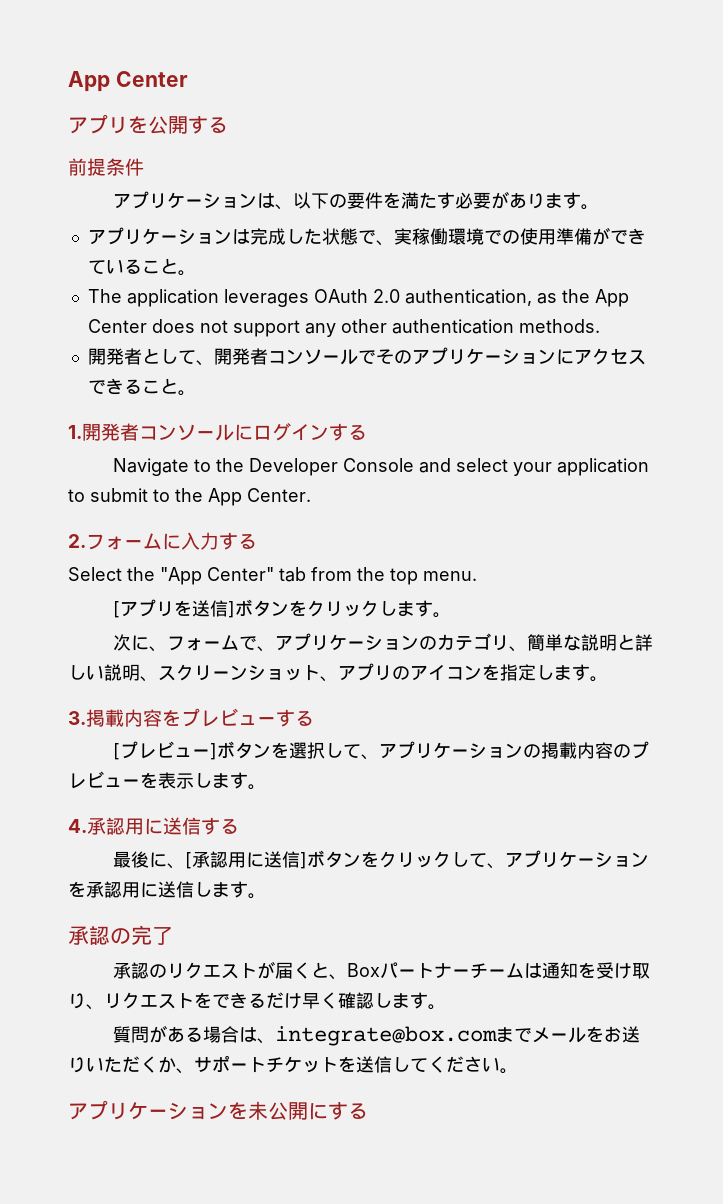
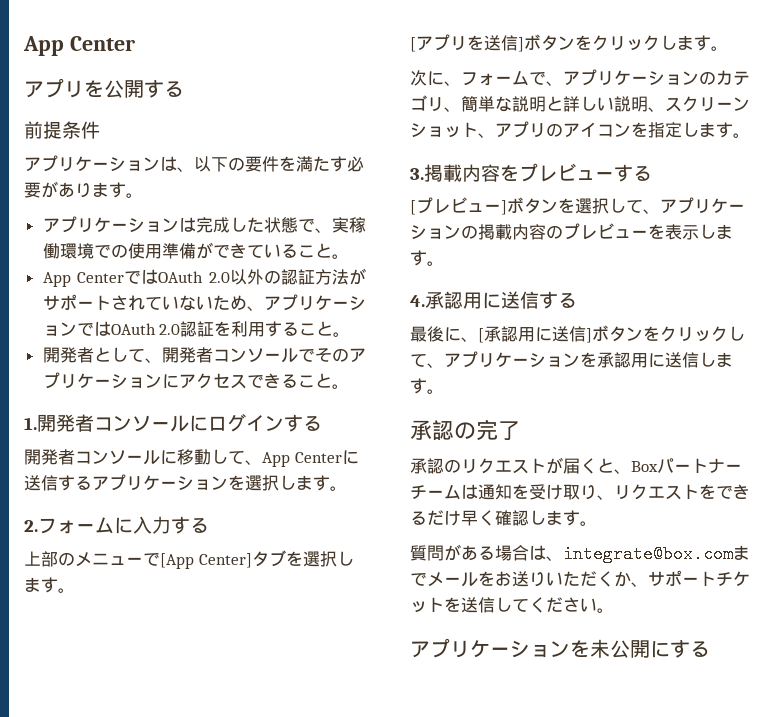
- The application leverages OAuth 2.0 authentication, as the App Center does not support any other authentication methods.
+ App CenterではOAuth 2.0以外の認証方法がサポートされていないため、アプリケーションではOAuth 2.0認証を利用すること。
- Navigate to the Developer Console and select your application to submit to the App Center.
+ 開発者コンソールに移動して、App Centerに送信するアプリケーションを選択します。
- Select the "App Center" tab from the top menu.
+ 上部のメニューで[App Center]タブを選択します。

